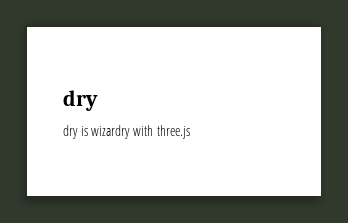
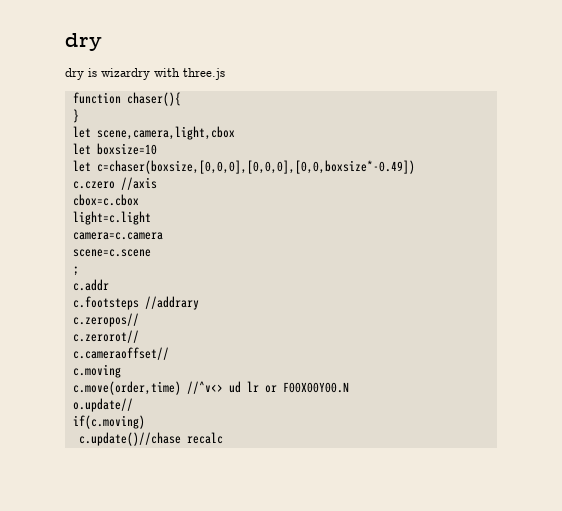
+ function chaser(){
+ }
+ let scene,camera,light,cbox
+ let boxsize=10
+ let c=chaser(boxsize,[0,0,0],[0,0,0],[0,0,boxsize*-0.49])
+ c.czero //axis
+ cbox=c.cbox
+ light=c.light
+ camera=c.camera
+ scene=c.scene
+ ;
+ c.addr
+ c.footsteps //addrary
+ c.zeropos//
+ c.zerorot//
+ c.cameraoffset//
+ c.moving
+ c.move(order,time) //^v<> ud lr or F00X00Y00.N
+ o.update//
+ if(c.moving)
+ c.update()//chase recalc

